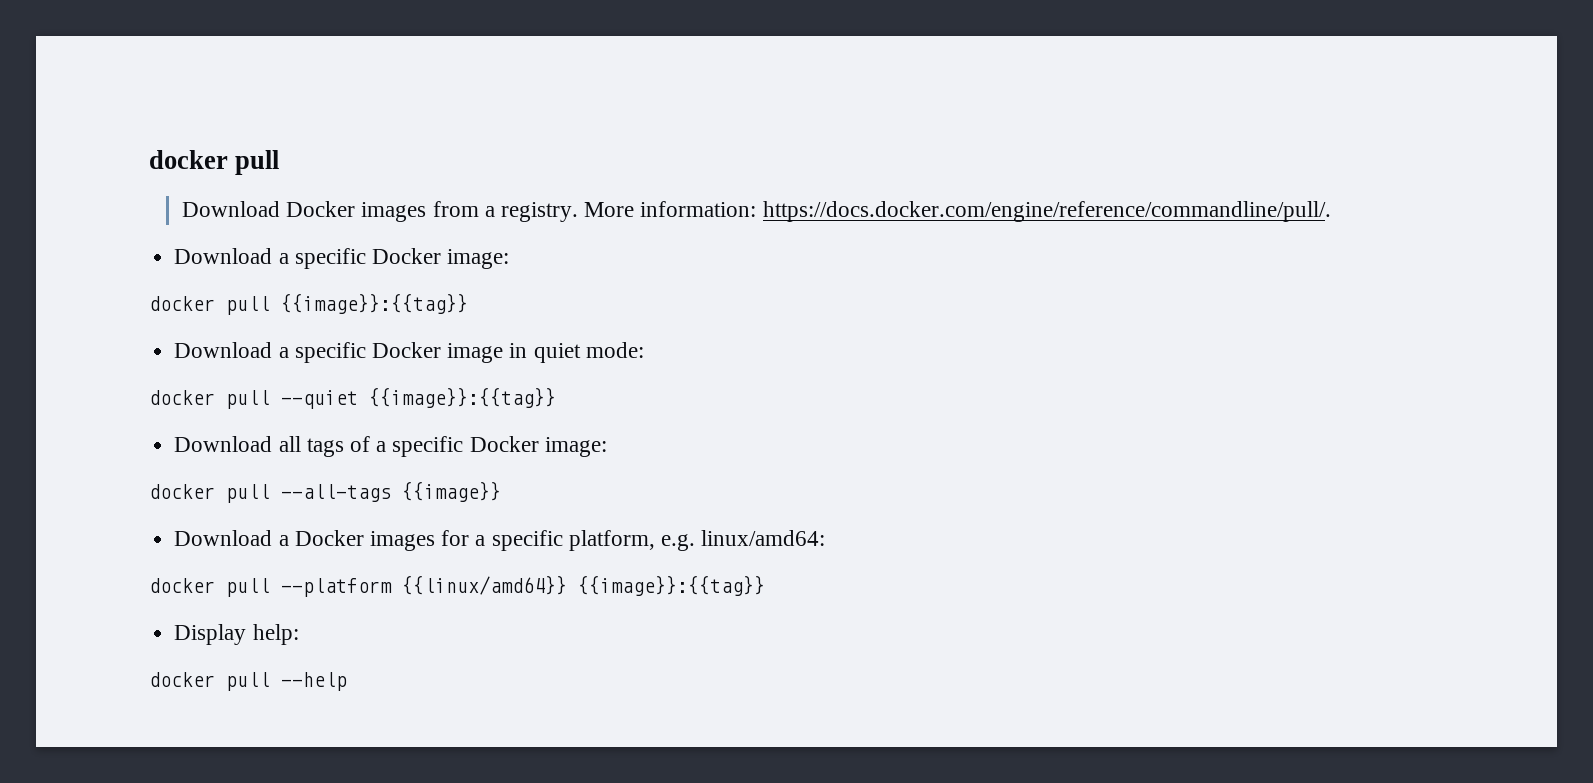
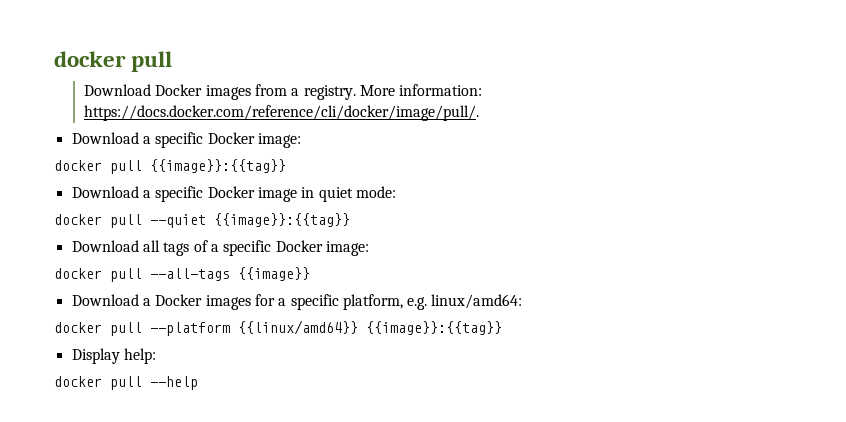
- More information: https://docs.docker.com/engine/reference/commandline/pull/.
+ More information: https://docs.docker.com/reference/cli/docker/image/pull/.

